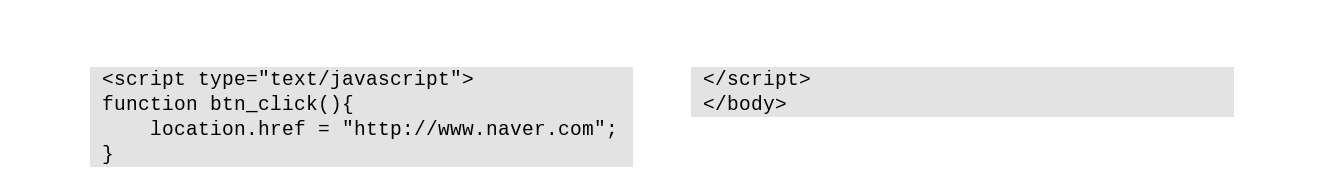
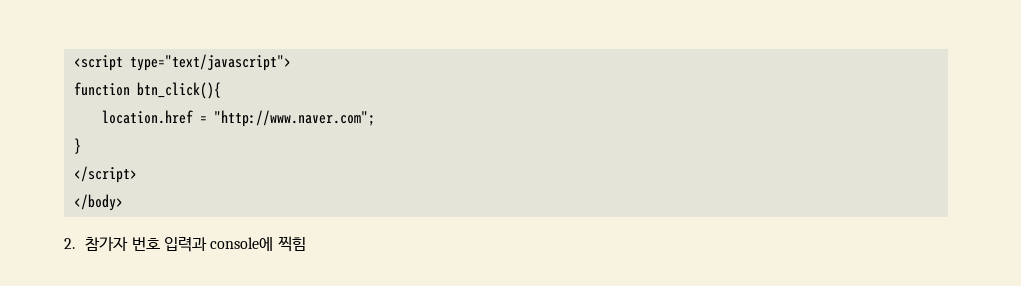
+ 2. 참가자 번호 입력과 console에 찍힘

